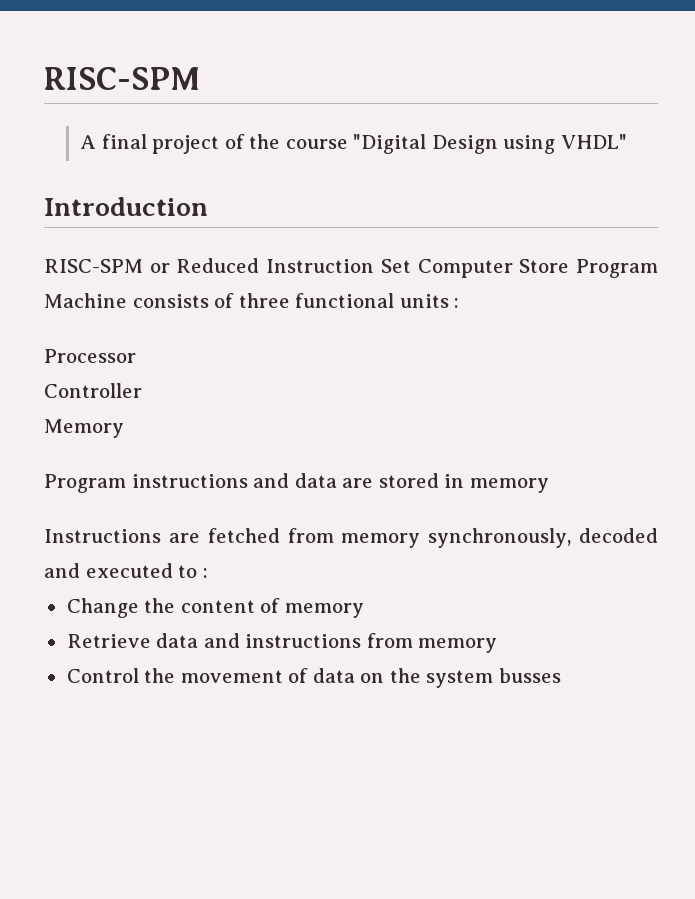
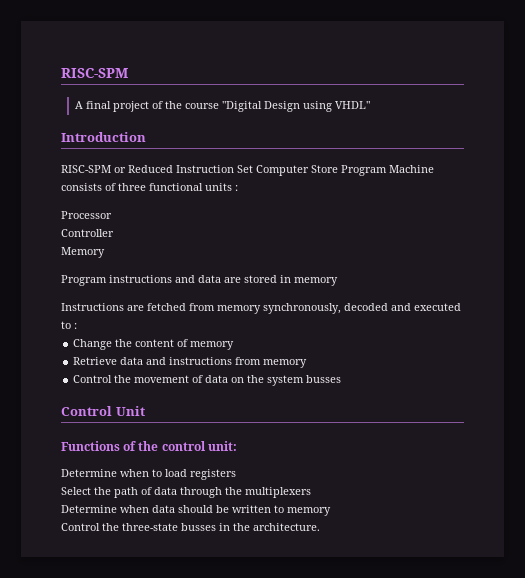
+ Control Unit
+ Functions of the control unit:
+ Determine when to load registers
+ Select the path of data through the multiplexers
+ Determine when data should be written to memory
+ Control the three-state busses in the architecture.

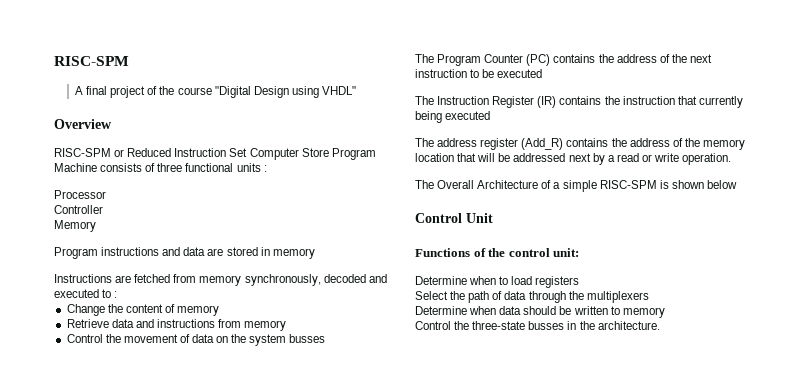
- Introduction
+ Overview
+ The Program Counter (PC) contains the address of the next instruction to be executed
+ The Instruction Register (IR) contains the instruction that currently being executed
+ The address register (Add_R) contains the address of the memory location that will be addressed next by a read or write operation.
+ The Overall Architecture of a simple RISC-SPM is shown below

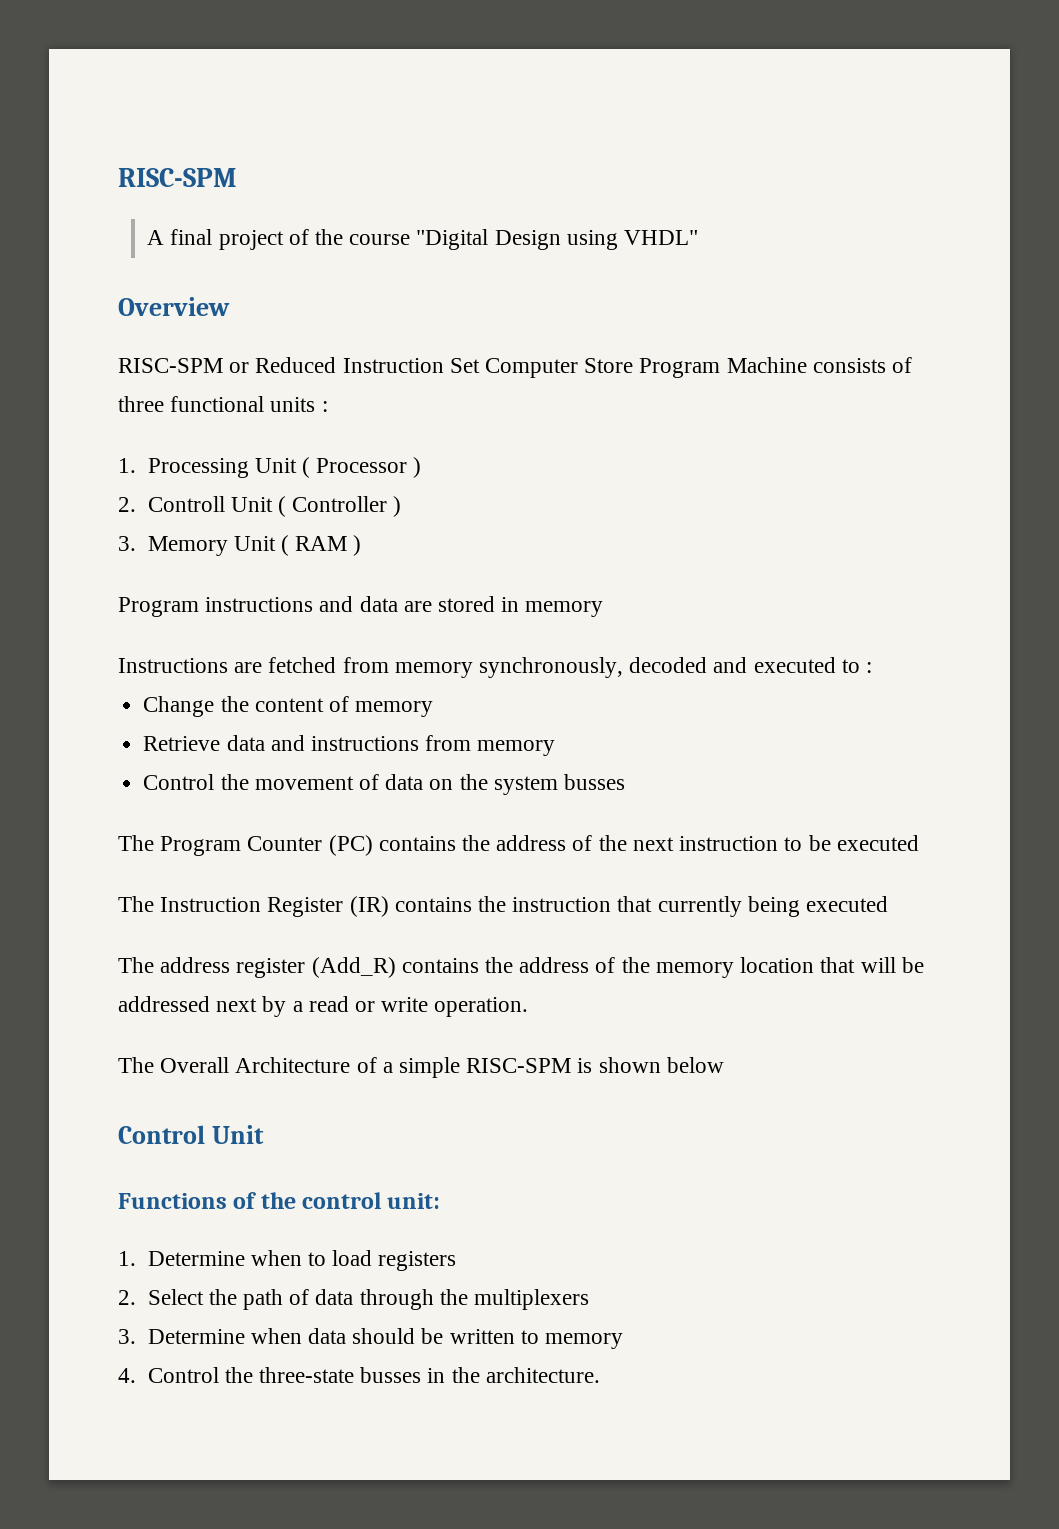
- Processor
- Controller
- Memory
+ 1. Processing Unit ( Processor )
+ 2. Controll Unit ( Controller )
+ 3. Memory Unit ( RAM )
- Determine when to load registers
+ 1. Determine when to load registers
- Select the path of data through the multiplexers
+ 2. Select the path of data through the multiplexers
- Determine when data should be written to memory
+ 3. Determine when data should be written to memory
- Control the three-state busses in the architecture.
+ 4. Control the three-state busses in the architecture.

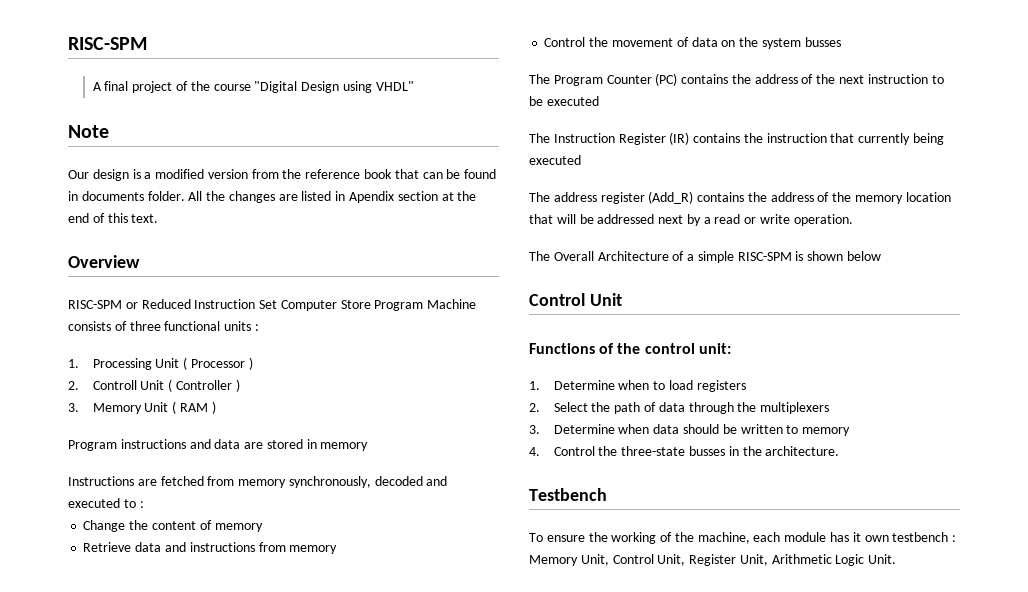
+ Note
+ Our design is a modified version from the reference book that can be found in documents folder. All the changes are listed in Apendix section at the end of this text.
+ Testbench
+ To ensure the working of the machine, each module has it own testbench : Memory Unit, Control Unit, Register Unit, Arithmetic Logic Unit.

